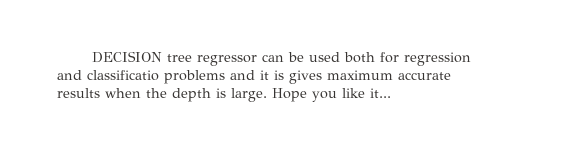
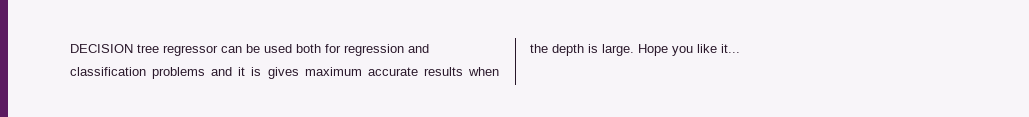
- DECISION tree regressor can be used both for regression and classificatio problems and it is gives maximum accurate results when the depth is large.
+ DECISION tree regressor can be used both for regression and classification problems and it is gives maximum accurate results when the depth is large.

